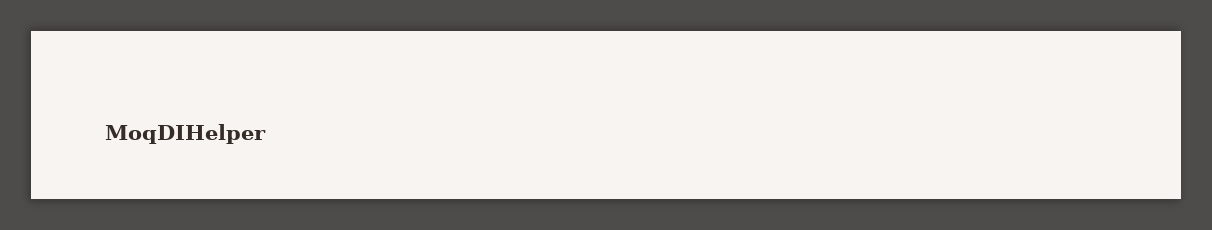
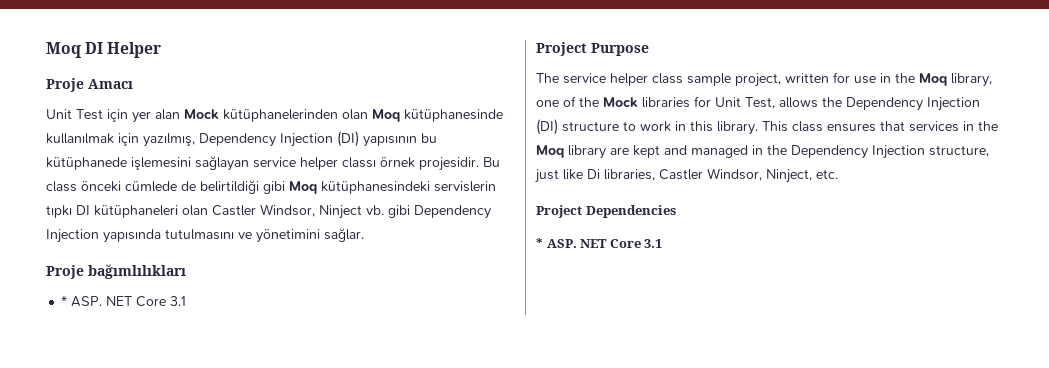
- MoqDIHelper
+ Moq DI Helper
+ Proje Amacı
+ Unit Test için yer alan Mock kütüphanelerinden olan Moq kütüphanesinde kullanılmak için yazılmış, Dependency Injection (DI) yapısının bu kütüphanede işlemesini sağlayan service helper classı örnek projesidir. Bu class önceki cümlede de belirtildiği gibi Moq kütüphanesindeki servislerin tıpkı DI kütüphaneleri olan Castler Windsor, Ninject vb. gibi Dependency Injection yapısında tutulmasını ve yönetimini sağlar.
+ Proje bağımlılıkları
+ * ASP. NET Core 3.1
+ Project Purpose
+ The service helper class sample project, written for use in the Moq library, one of the Mock libraries for Unit Test, allows the Dependency Injection (DI) structure to work in this library. This class ensures that services in the Moq library are kept and managed in the Dependency Injection structure, just like Di libraries, Castler Windsor, Ninject, etc.
+ Project Dependencies
+ * ASP. NET Core 3.1

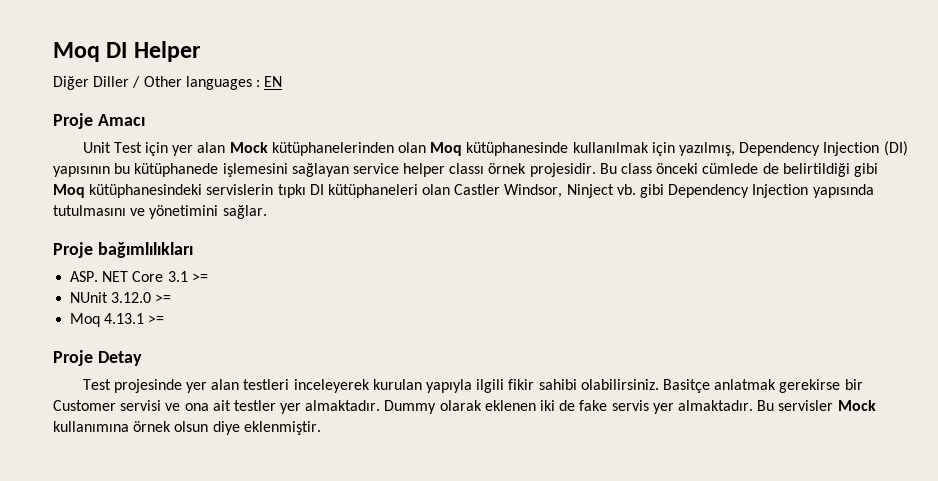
+ Diğer Diller / Other languages : EN
  Proje bağımlılıkları
- * ASP. NET Core 3.1
- Project Purpose
- The service helper class sample project, written for use in the Moq library, one of the Mock libraries for Unit Test, allows the Dependency Injection (DI) structure to work in this library. This class ensures that services in the Moq library are kept and managed in the Dependency Injection structure, just like Di libraries, Castler Windsor, Ninject, etc.
- Project Dependencies
- * ASP. NET Core 3.1
+ ASP. NET Core 3.1 >=
+ NUnit 3.12.0 >=
+ Moq 4.13.1 >=
+ Proje Detay
+ Test projesinde yer alan testleri inceleyerek kurulan yapıyla ilgili fikir sahibi olabilirsiniz. Basitçe anlatmak gerekirse bir Customer servisi ve ona ait testler yer almaktadır. Dummy olarak eklenen iki de fake servis yer almaktadır. Bu servisler Mock kullanımına örnek olsun diye eklenmiştir.

